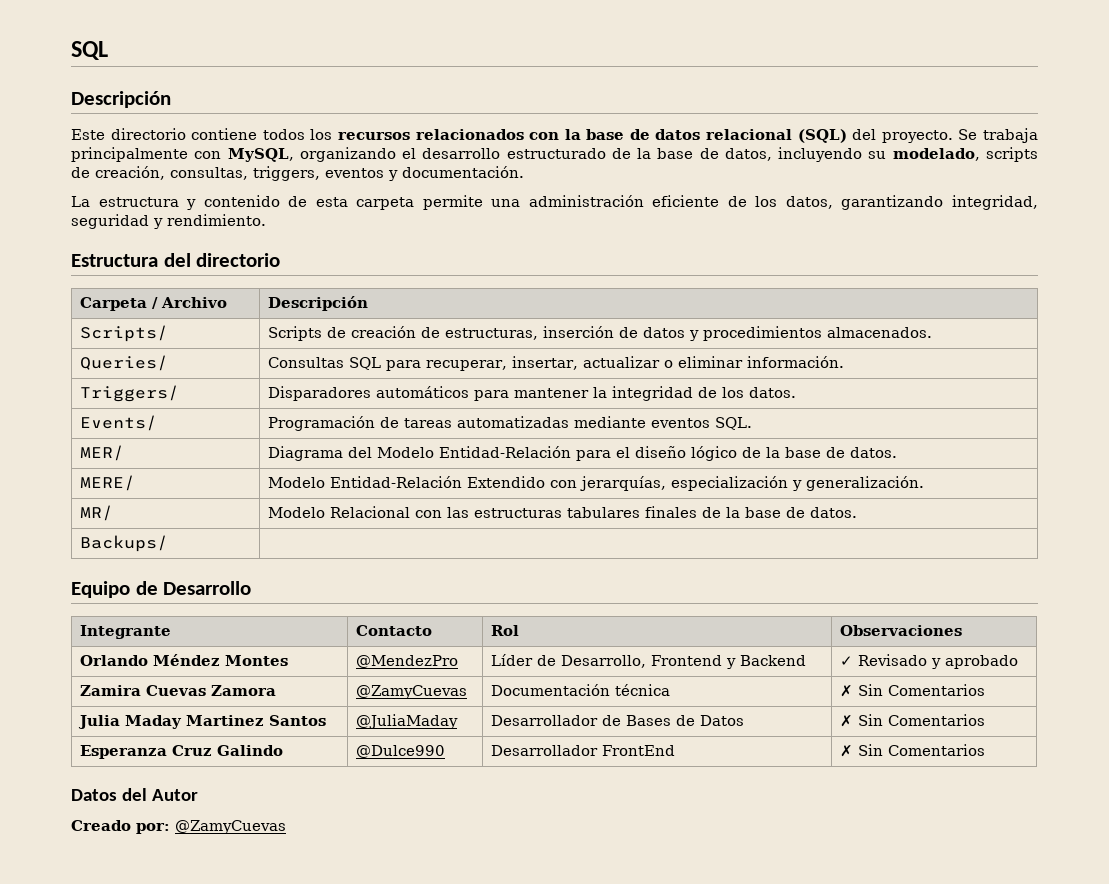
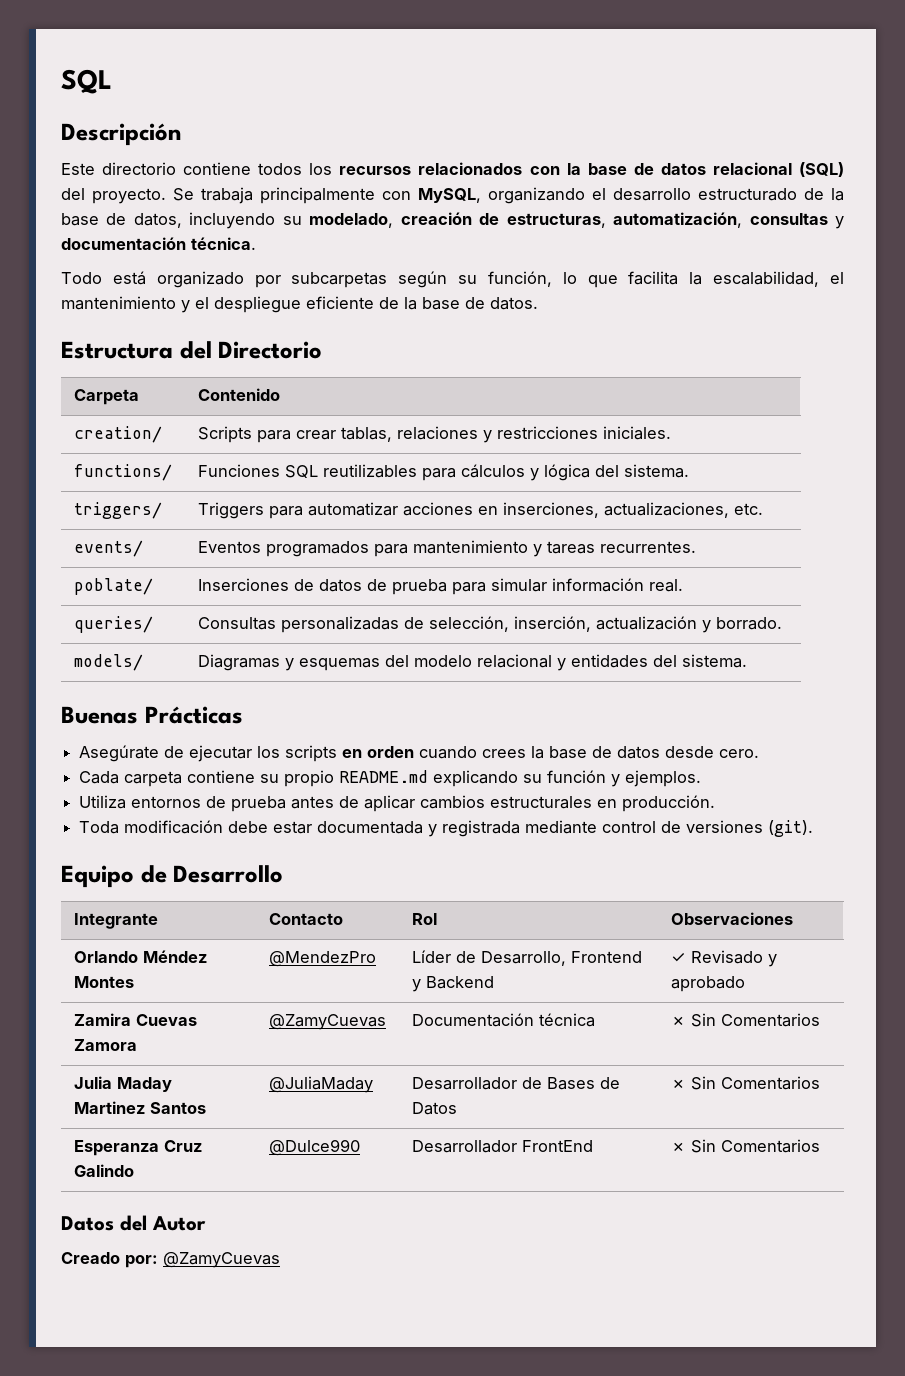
- Se trabaja principalmente con MySQL, organizando el desarrollo estructurado de la base de datos, incluyendo su modelado, scripts de creación, consultas, triggers, eventos y documentación.
- La estructura y contenido de esta carpeta permite una administración eficiente de los datos, garantizando integridad, seguridad y rendimiento.
- Estructura del directorio
- Carpeta / Archivo | Descripción
- Scripts/ | Scripts de creación de estructuras, inserción de datos y procedimientos almacenados.
- Queries/ | Consultas SQL para recuperar, insertar, actualizar o eliminar información.
- Triggers/ | Disparadores automáticos para mantener la integridad de los datos.
- Events/ | Programación de tareas automatizadas mediante eventos SQL.
- MER/ | Diagrama del Modelo Entidad-Relación para el diseño lógico de la base de datos.
- MERE/ | Modelo Entidad-Relación Extendido con jerarquías, especialización y generalización.
- MR/ | Modelo Relacional con las estructuras tabulares finales de la base de datos.
- Backups/ |
+ Se trabaja principalmente con MySQL, organizando el desarrollo estructurado de la base de datos, incluyendo su modelado, creación de estructuras, automatización, consultas y documentación técnica.
+ Todo está organizado por subcarpetas según su función, lo que facilita la escalabilidad, el mantenimiento y el despliegue eficiente de la base de datos.
+ Estructura del Directorio
+ Carpeta | Contenido
+ creation/ | Scripts para crear tablas, relaciones y restricciones iniciales.
+ functions/ | Funciones SQL reutilizables para cálculos y lógica del sistema.
+ triggers/ | Triggers para automatizar acciones en inserciones, actualizaciones, etc.
+ events/ | Eventos programados para mantenimiento y tareas recurrentes.
+ poblate/ | Inserciones de datos de prueba para simular información real.
+ queries/ | Consultas personalizadas de selección, inserción, actualización y borrado.
+ models/ | Diagramas y esquemas del modelo relacional y entidades del sistema.
+ Buenas Prácticas
+ Asegúrate de ejecutar los scripts en orden cuando crees la base de datos desde cero.
+ Cada carpeta contiene su propio README.md explicando su función y ejemplos.
+ Utiliza entornos de prueba antes de aplicar cambios estructurales en producción.
+ Toda modificación debe estar documentada y registrada mediante control de versiones (git).

